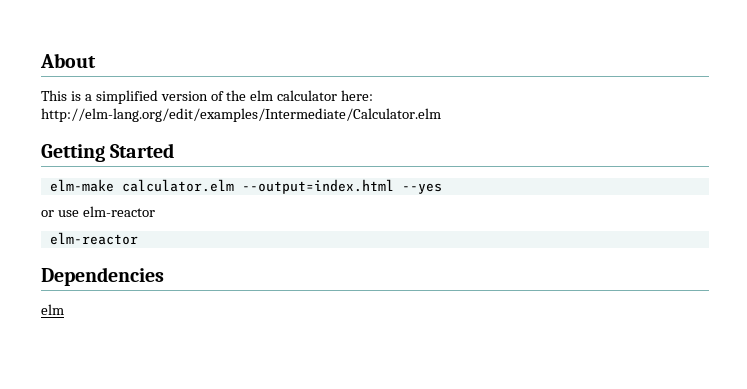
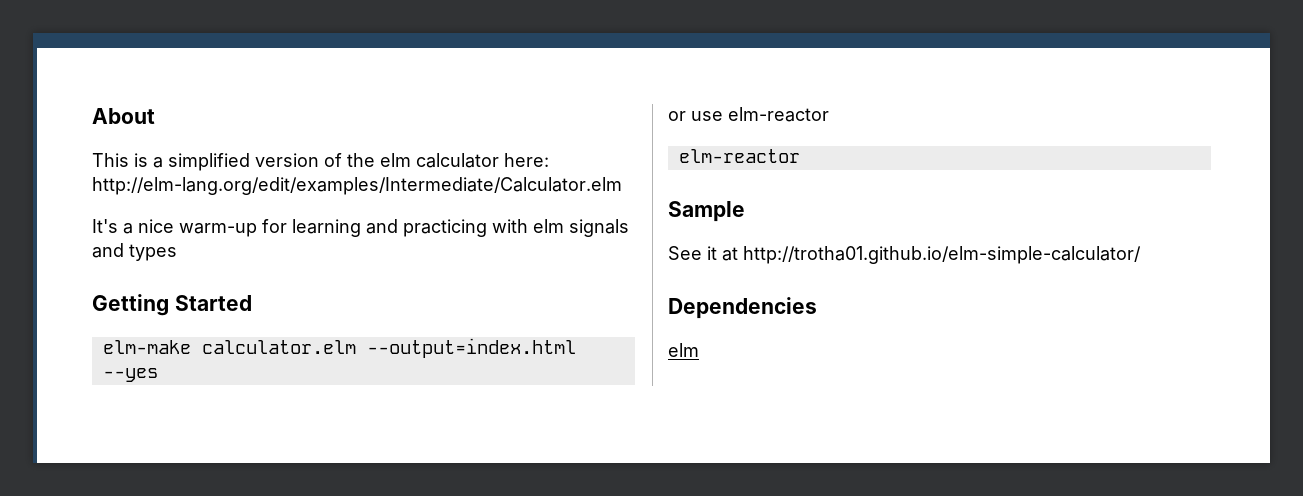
+ It's a nice warm-up for learning and practicing with elm signals and types
+ Sample
+ See it at http://trotha01.github.io/elm-simple-calculator/

